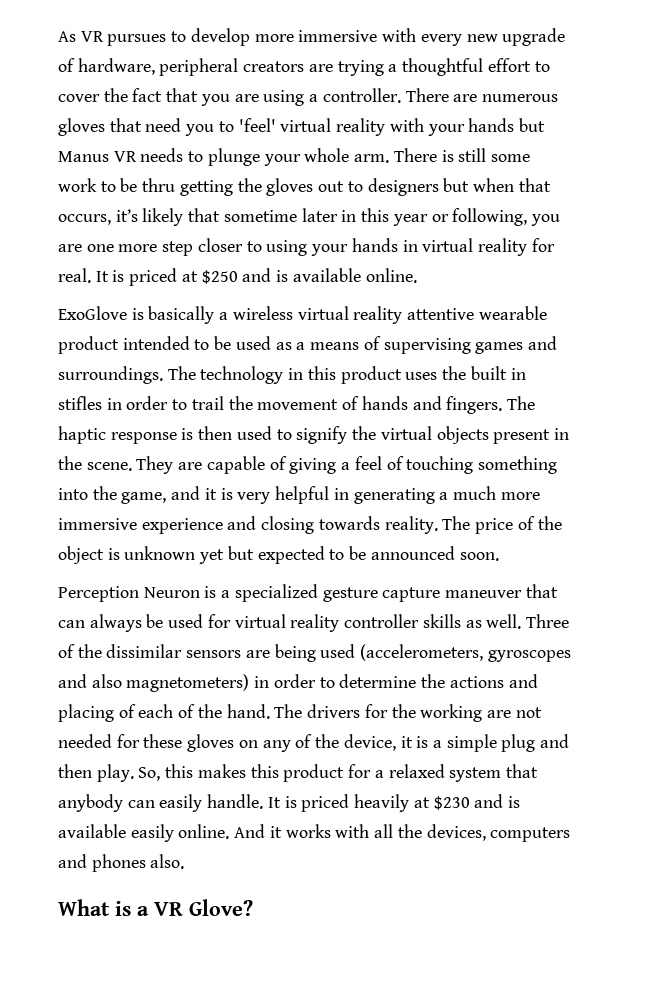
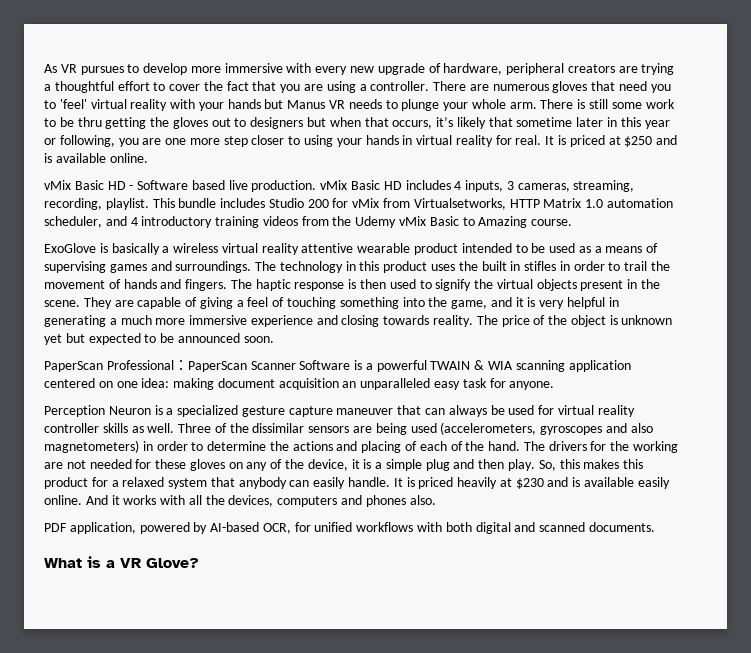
+ vMix Basic HD - Software based live production. vMix Basic HD includes 4 inputs, 3 cameras, streaming, recording, playlist. This bundle includes Studio 200 for vMix from Virtualsetworks, HTTP Matrix 1.0 automation scheduler, and 4 introductory training videos from the Udemy vMix Basic to Amazing course.
+ PaperScan Professional：PaperScan Scanner Software is a powerful TWAIN & WIA scanning application centered on one idea: making document acquisition an unparalleled easy task for anyone.
+ PDF application, powered by AI-based OCR, for unified workflows with both digital and scanned documents.

